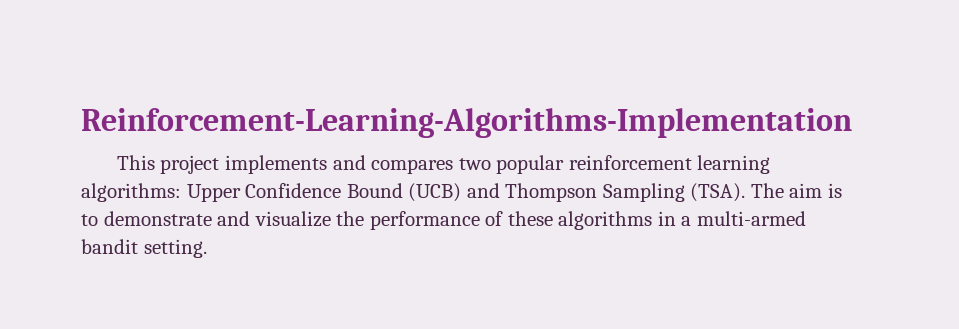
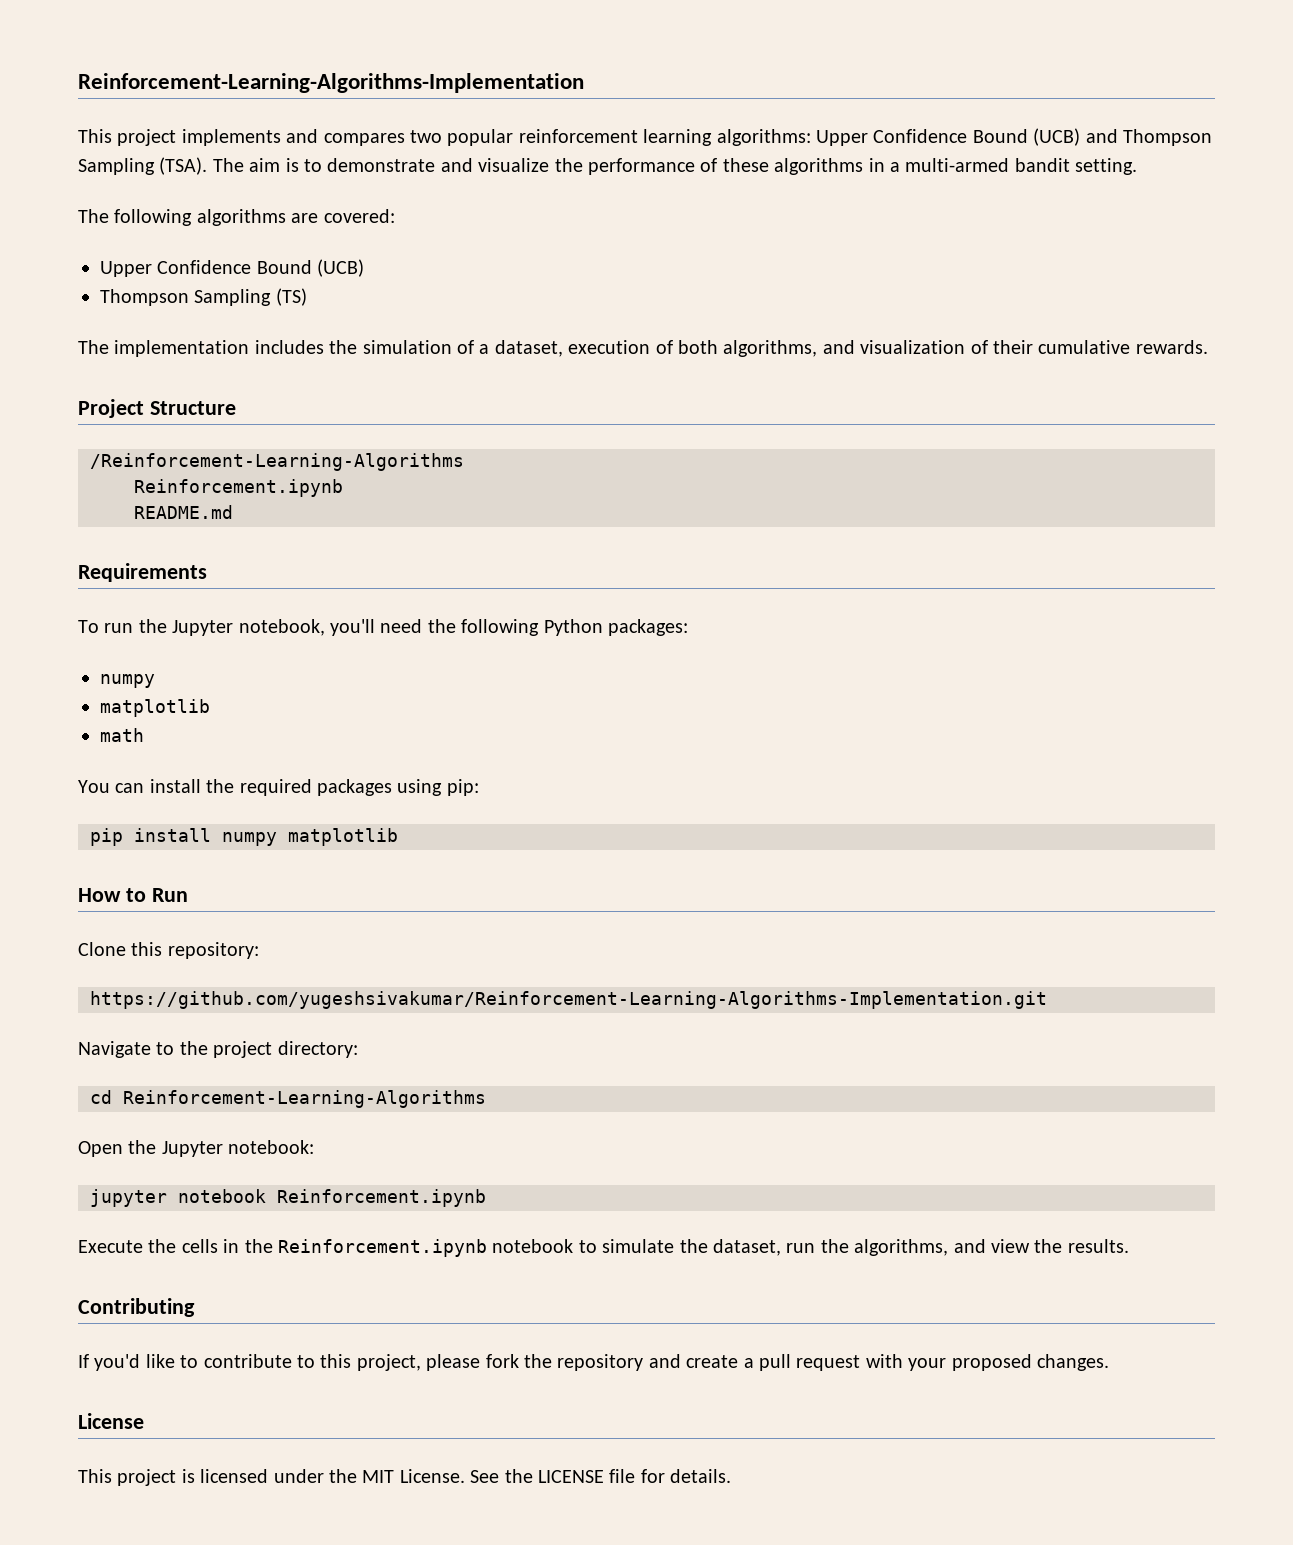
+ The following algorithms are covered:
+ Upper Confidence Bound (UCB)
+ Thompson Sampling (TS)
+ The implementation includes the simulation of a dataset, execution of both algorithms, and visualization of their cumulative rewards.
+ Project Structure
+ /Reinforcement-Learning-Algorithms
+ Reinforcement.ipynb
+ README.md
+ Requirements
+ To run the Jupyter notebook, you'll need the following Python packages:
+ numpy
+ matplotlib
+ math
+ You can install the required packages using pip:
+ pip install numpy matplotlib
+ How to Run
+ Clone this repository:
+ https://github.com/yugeshsivakumar/Reinforcement-Learning-Algorithms-Implementation.git
+ Navigate to the project directory:
+ cd Reinforcement-Learning-Algorithms
+ Open the Jupyter notebook:
+ jupyter notebook Reinforcement.ipynb
+ Execute the cells in the Reinforcement.ipynb notebook to simulate the dataset, run the algorithms, and view the results.
+ Contributing
+ If you'd like to contribute to this project, please fork the repository and create a pull request with your proposed changes.
+ License
+ This project is licensed under the MIT License. See the LICENSE file for details.

